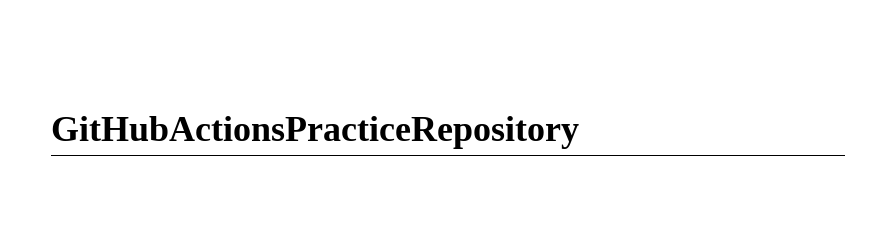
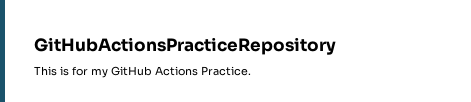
+ This is for my GitHub Actions Practice.

